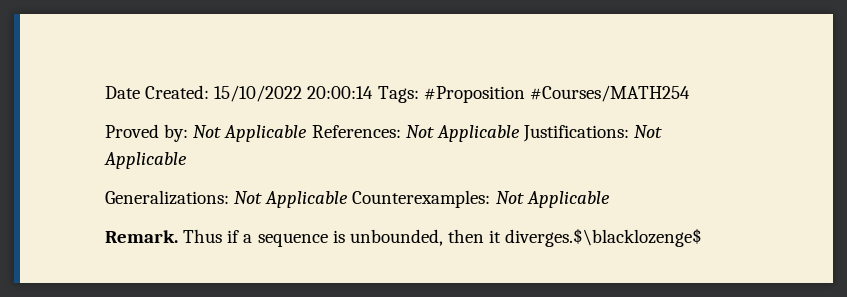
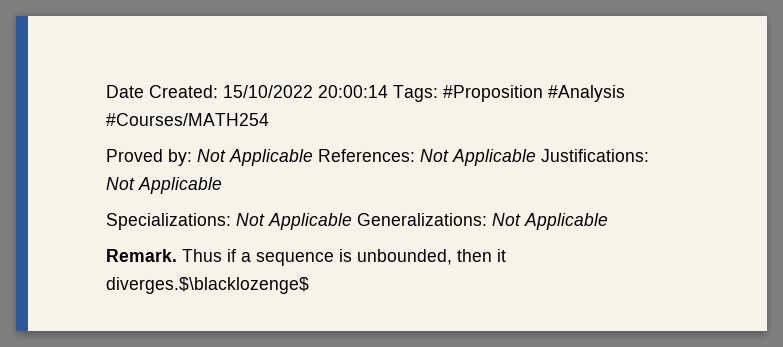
- Date Created: 15/10/2022 20:00:14 Tags: #Proposition #Courses/MATH254
+ Date Created: 15/10/2022 20:00:14 Tags: #Proposition #Analysis #Courses/MATH254
- Generalizations: Not Applicable Counterexamples: Not Applicable
+ Specializations: Not Applicable Generalizations: Not Applicable

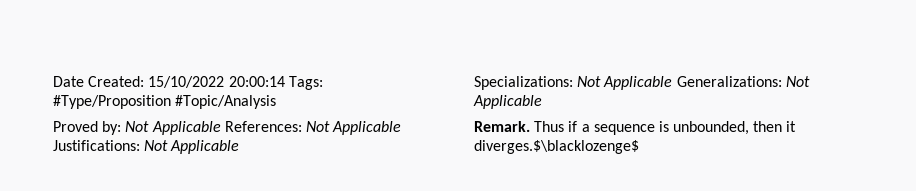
- Date Created: 15/10/2022 20:00:14 Tags: #Proposition #Analysis #Courses/MATH254
+ Date Created: 15/10/2022 20:00:14 Tags: #Type/Proposition #Topic/Analysis

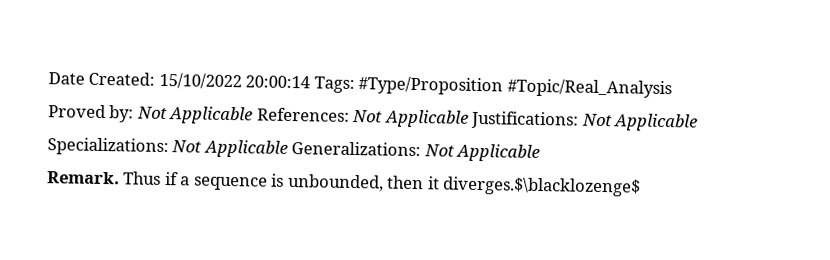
- Date Created: 15/10/2022 20:00:14 Tags: #Type/Proposition #Topic/Analysis
+ Date Created: 15/10/2022 20:00:14 Tags: #Type/Proposition #Topic/Real_Analysis

